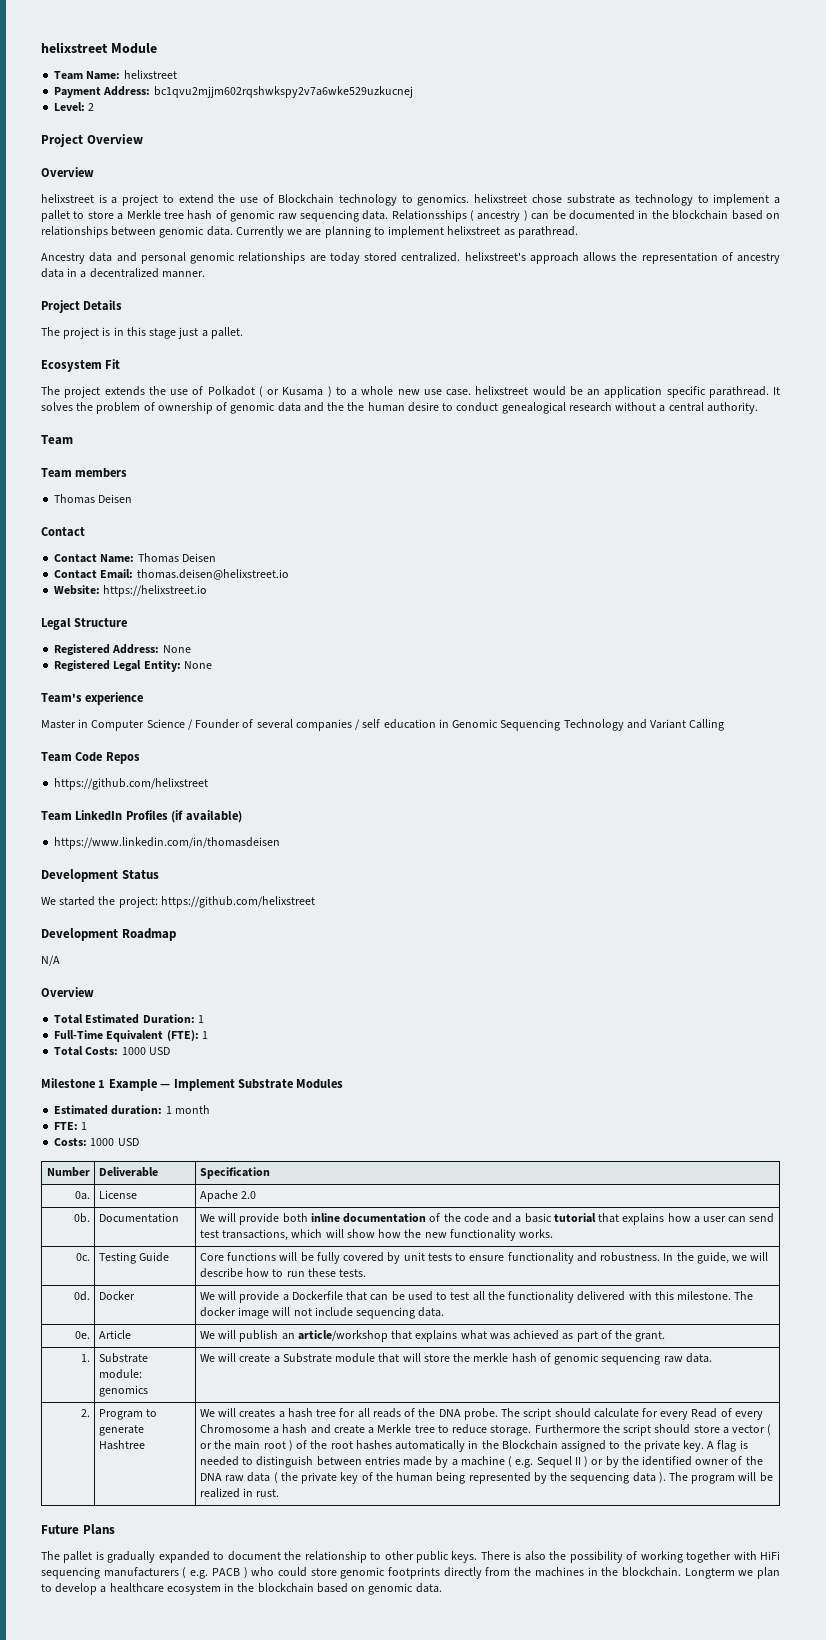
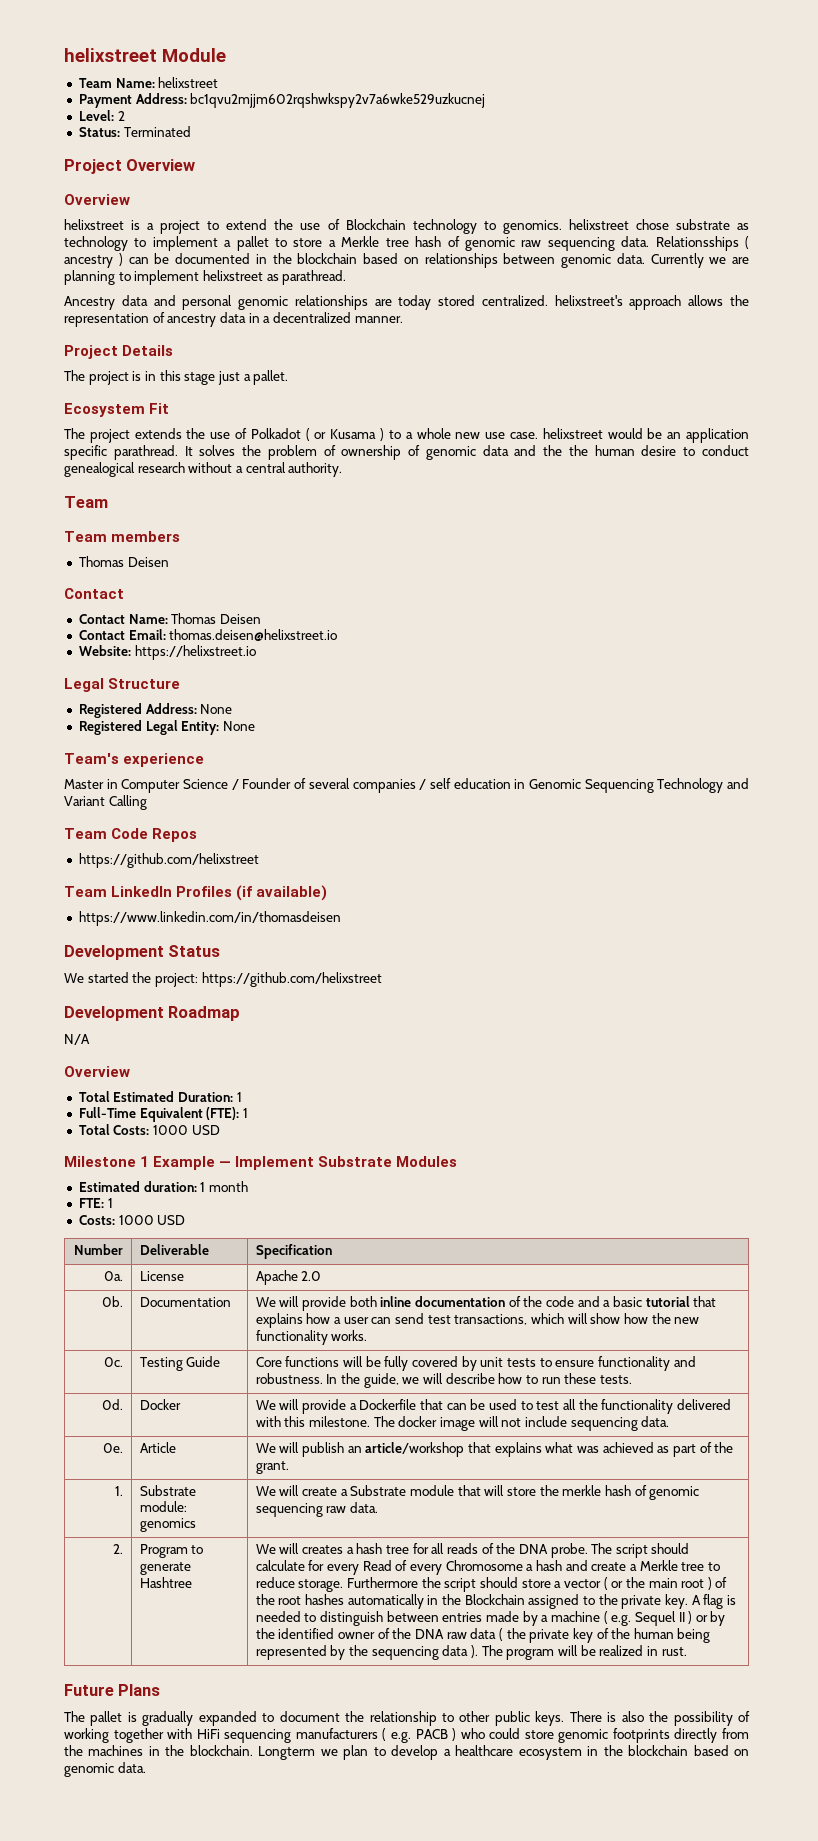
+ Status: Terminated

